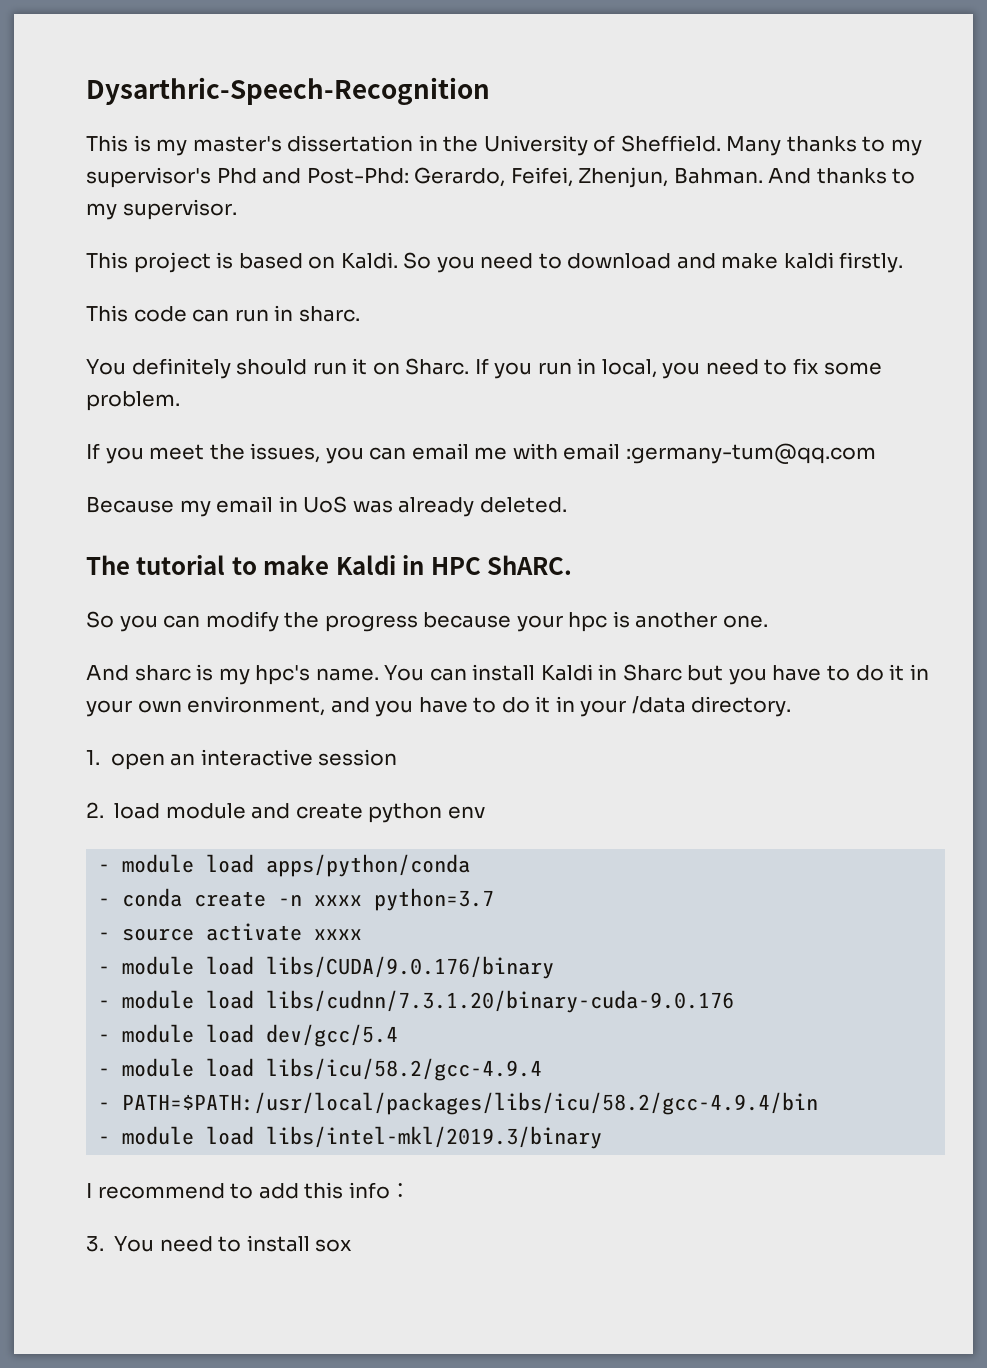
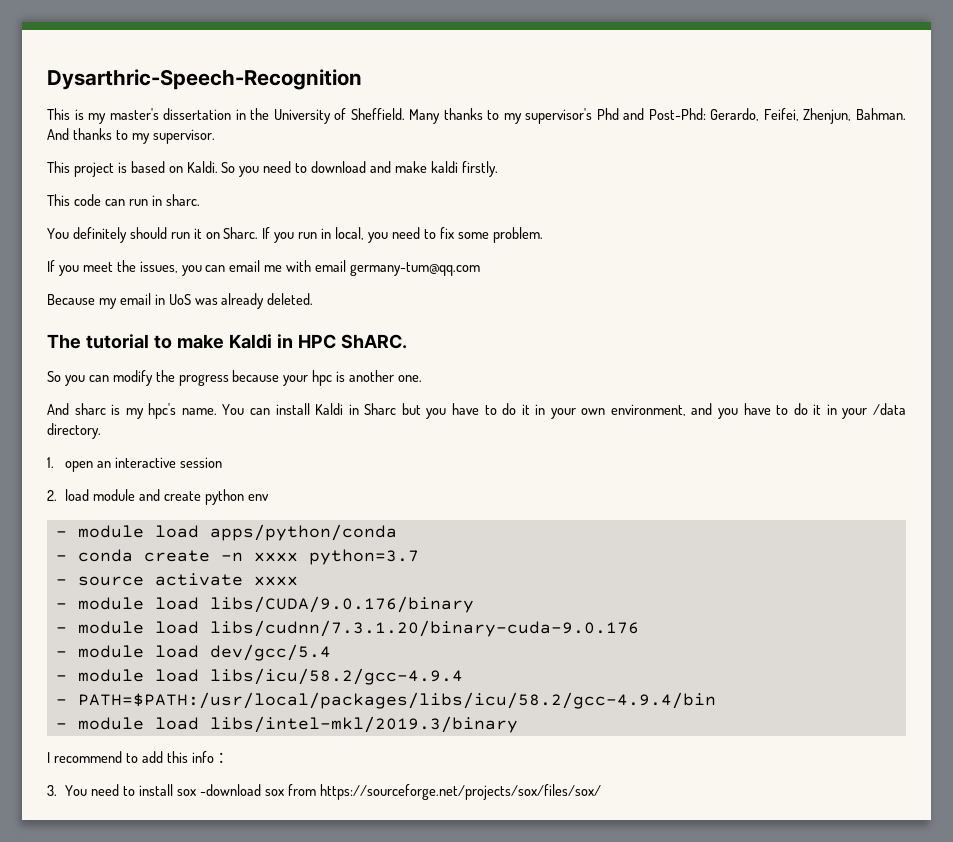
- If you meet the issues, you can email me with email :germany-tum@qq.com
+ If you meet the issues, you can email me with email germany-tum@qq.com
- 3. You need to install sox
+ 3. You need to install sox -download sox from https://sourceforge.net/projects/sox/files/sox/

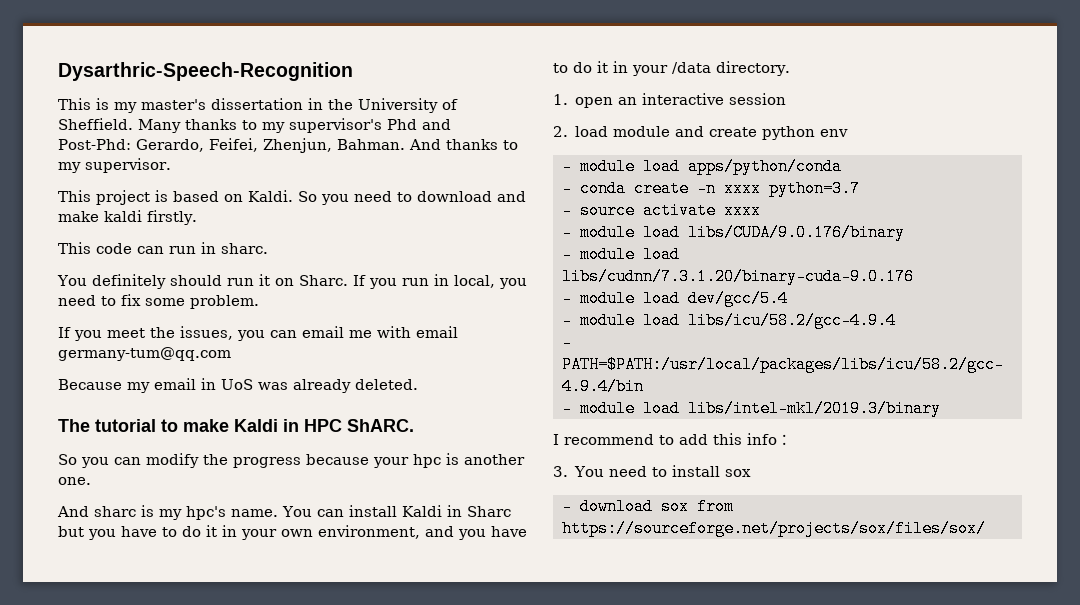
- 3. You need to install sox -download sox from https://sourceforge.net/projects/sox/files/sox/
+ 3. You need to install sox
+ - download sox from https://sourceforge.net/projects/sox/files/sox/

